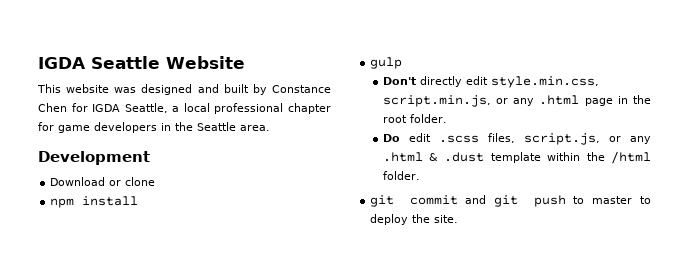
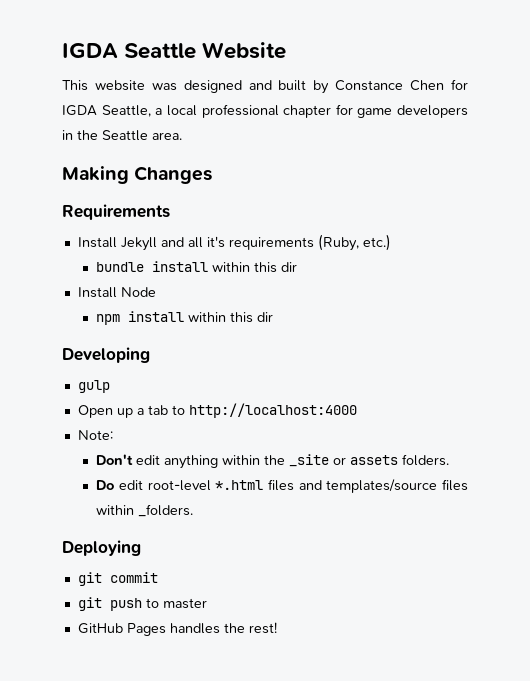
- Development
- Download or clone
- npm install
+ Making Changes
+ Requirements
+ Install Jekyll and all it's requirements (Ruby, etc.)
+ bundle install within this dir
+ Install Node
+ npm install within this dir
+ Developing
  gulp
- Don't directly edit style.min.css, script.min.js, or any .html page in the root folder.
- Do edit .scss files, script.js, or any .html & .dust template within the /html folder.
+ Open up a tab to http://localhost:4000
+ Note:
+ Don't edit anything within the _site or assets folders.
+ Do edit root-level *.html files and templates/source files within _folders.
+ Deploying
- git commit and git push to master to deploy the site.
+ git commit
+ git push to master
+ GitHub Pages handles the rest!

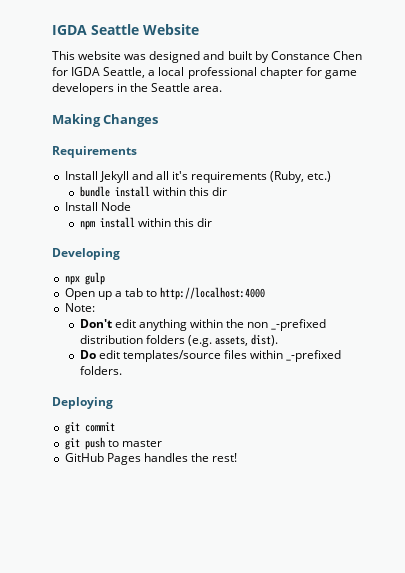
- gulp
+ npx gulp
- Don't edit anything within the _site or assets folders.
- Do edit root-level *.html files and templates/source files within _folders.
+ Don't edit anything within the non _-prefixed distribution folders (e.g. assets, dist).
+ Do edit templates/source files within _-prefixed folders.

